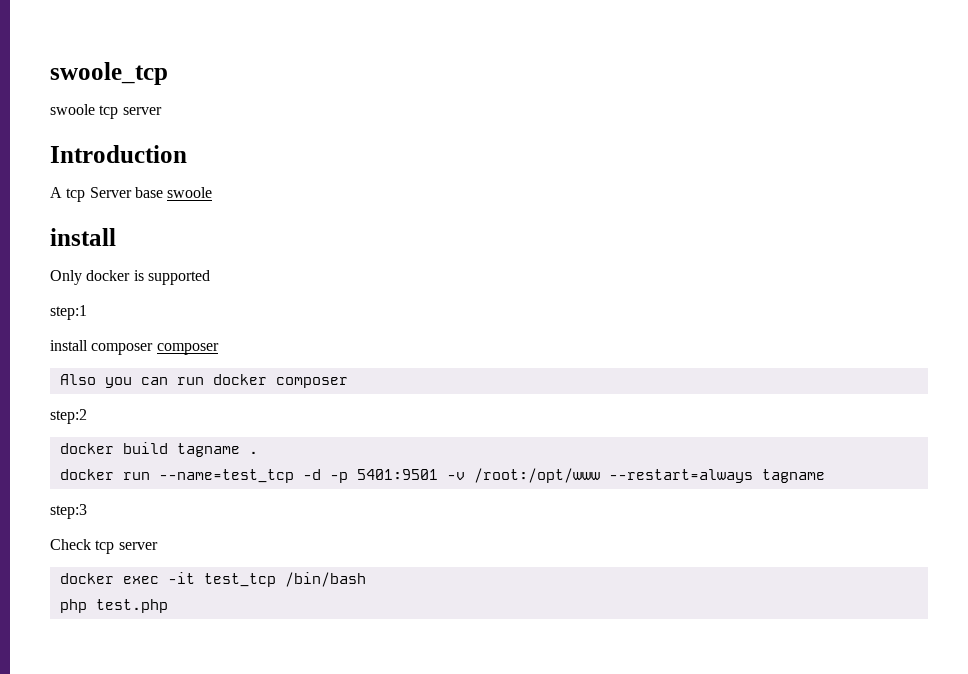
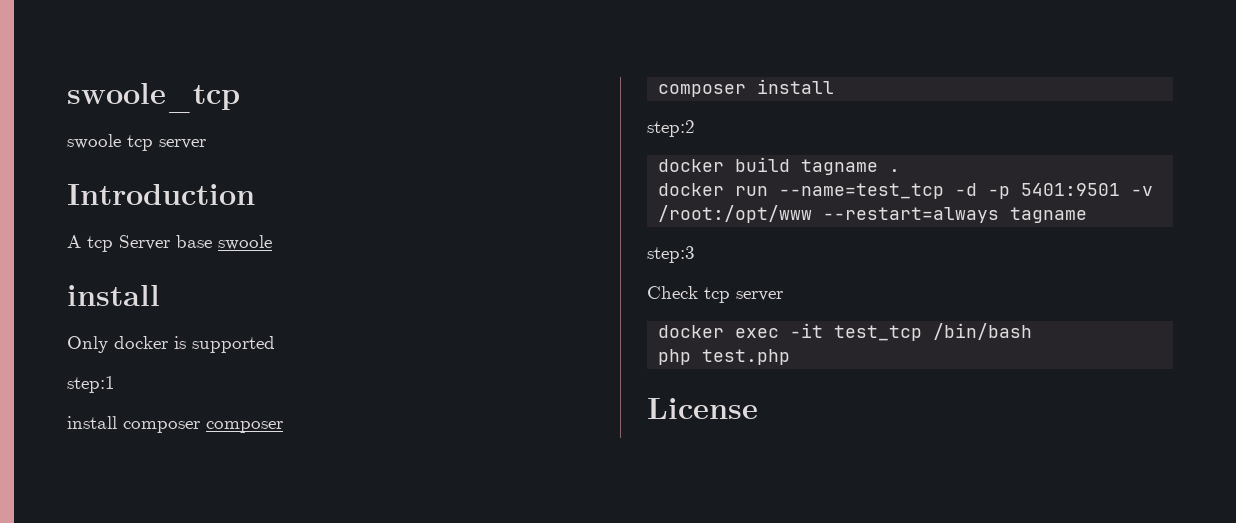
- Also you can run docker composer
+ composer install
+ License

